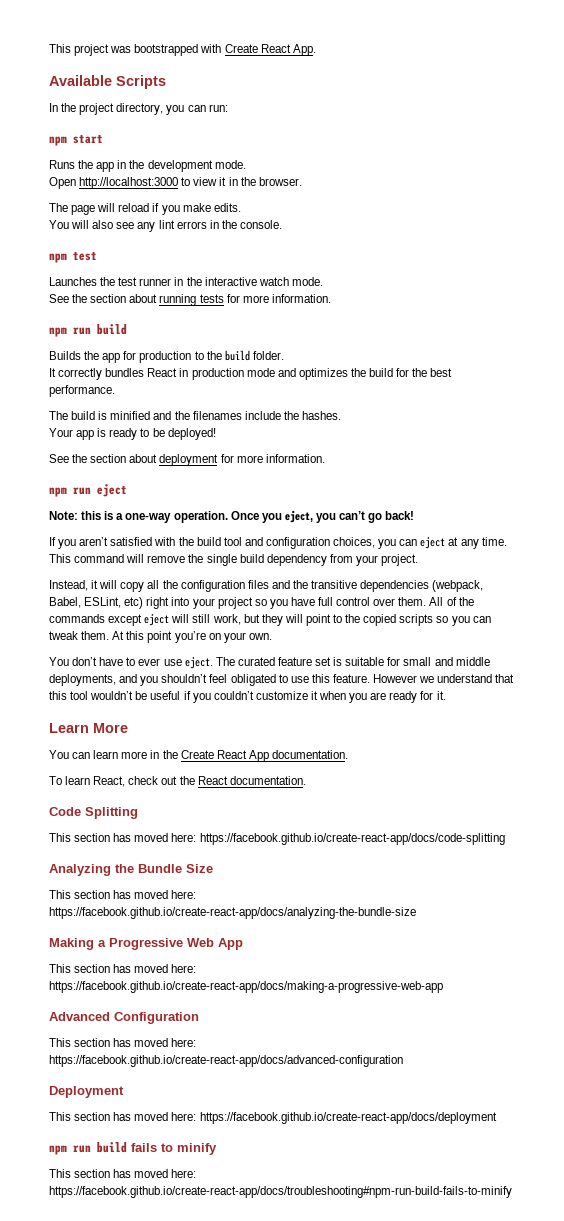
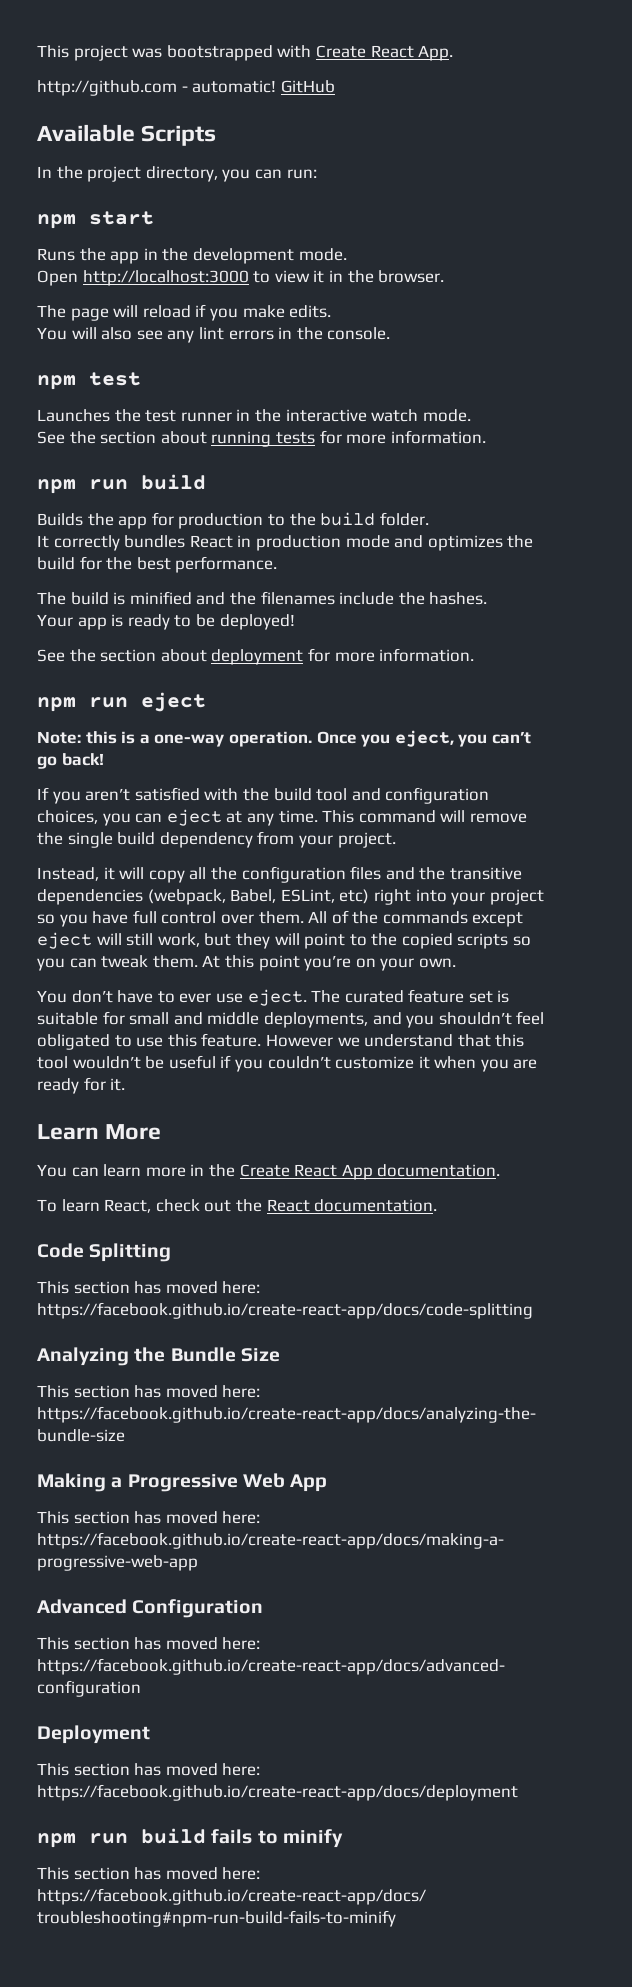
+ http://github.com - automatic! GitHub

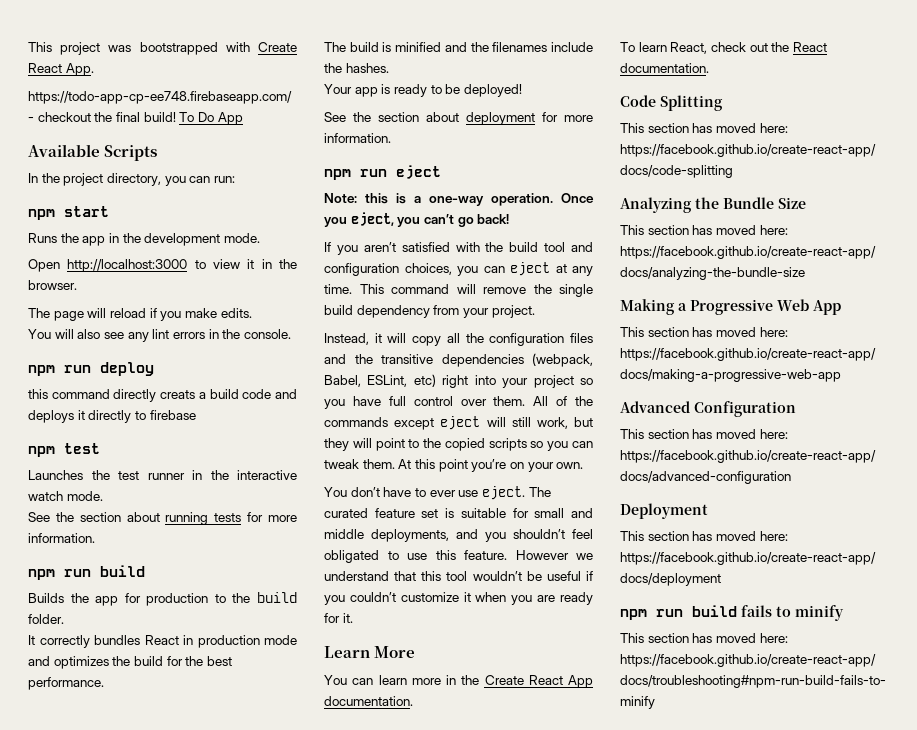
- http://github.com - automatic! GitHub
+ https://todo-app-cp-ee748.firebaseapp.com/ - checkout the final build! To Do App
+ npm run deploy
+ this command directly creats a build code and deploys it directly to firebase

